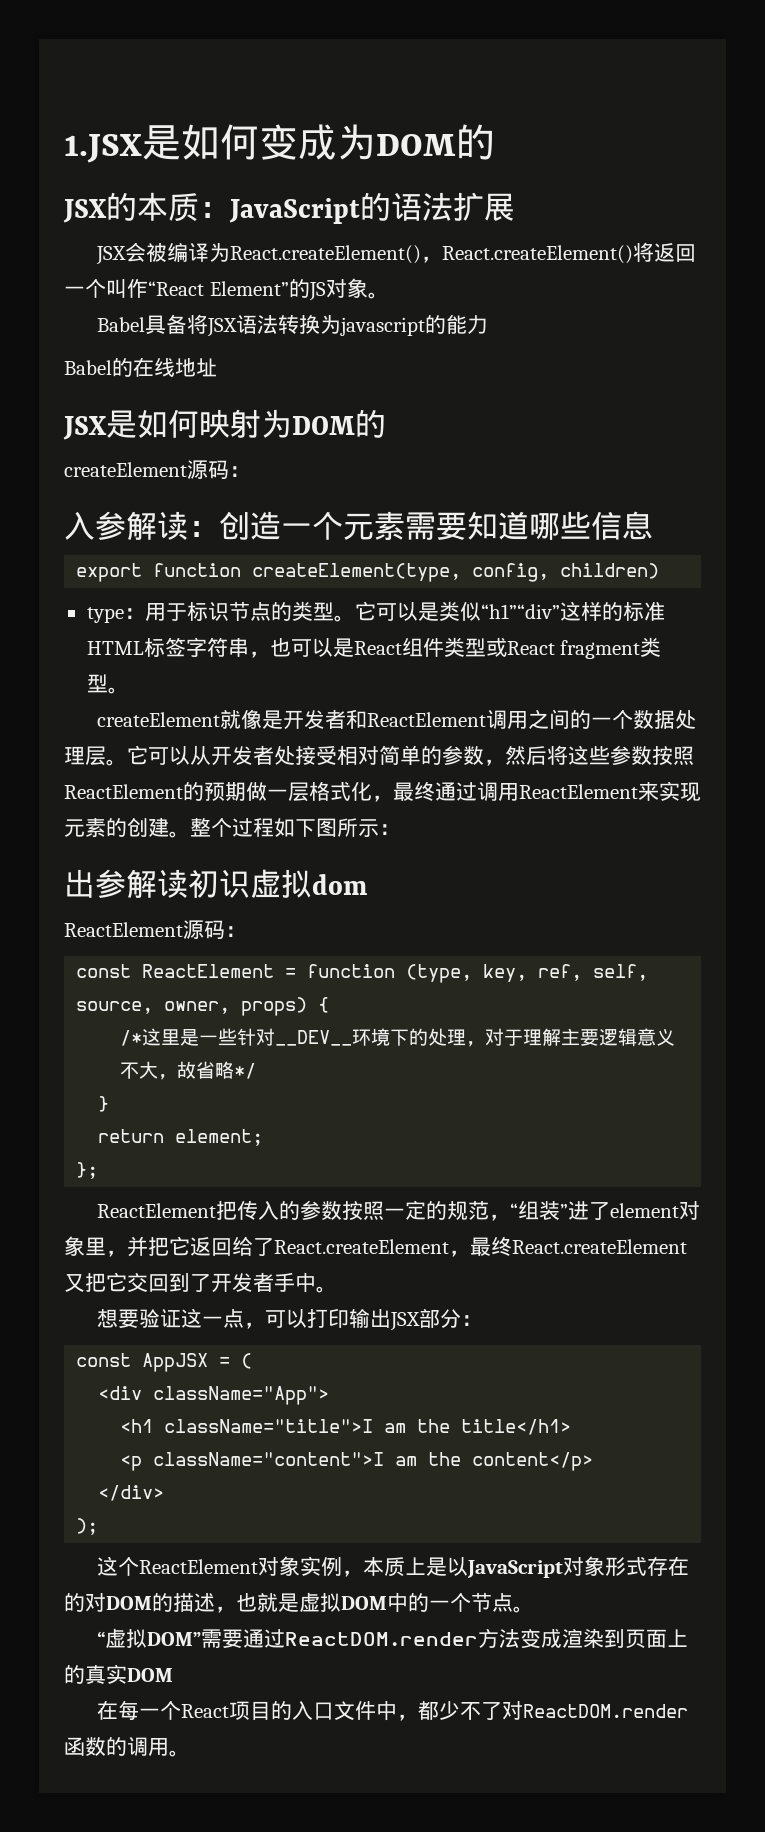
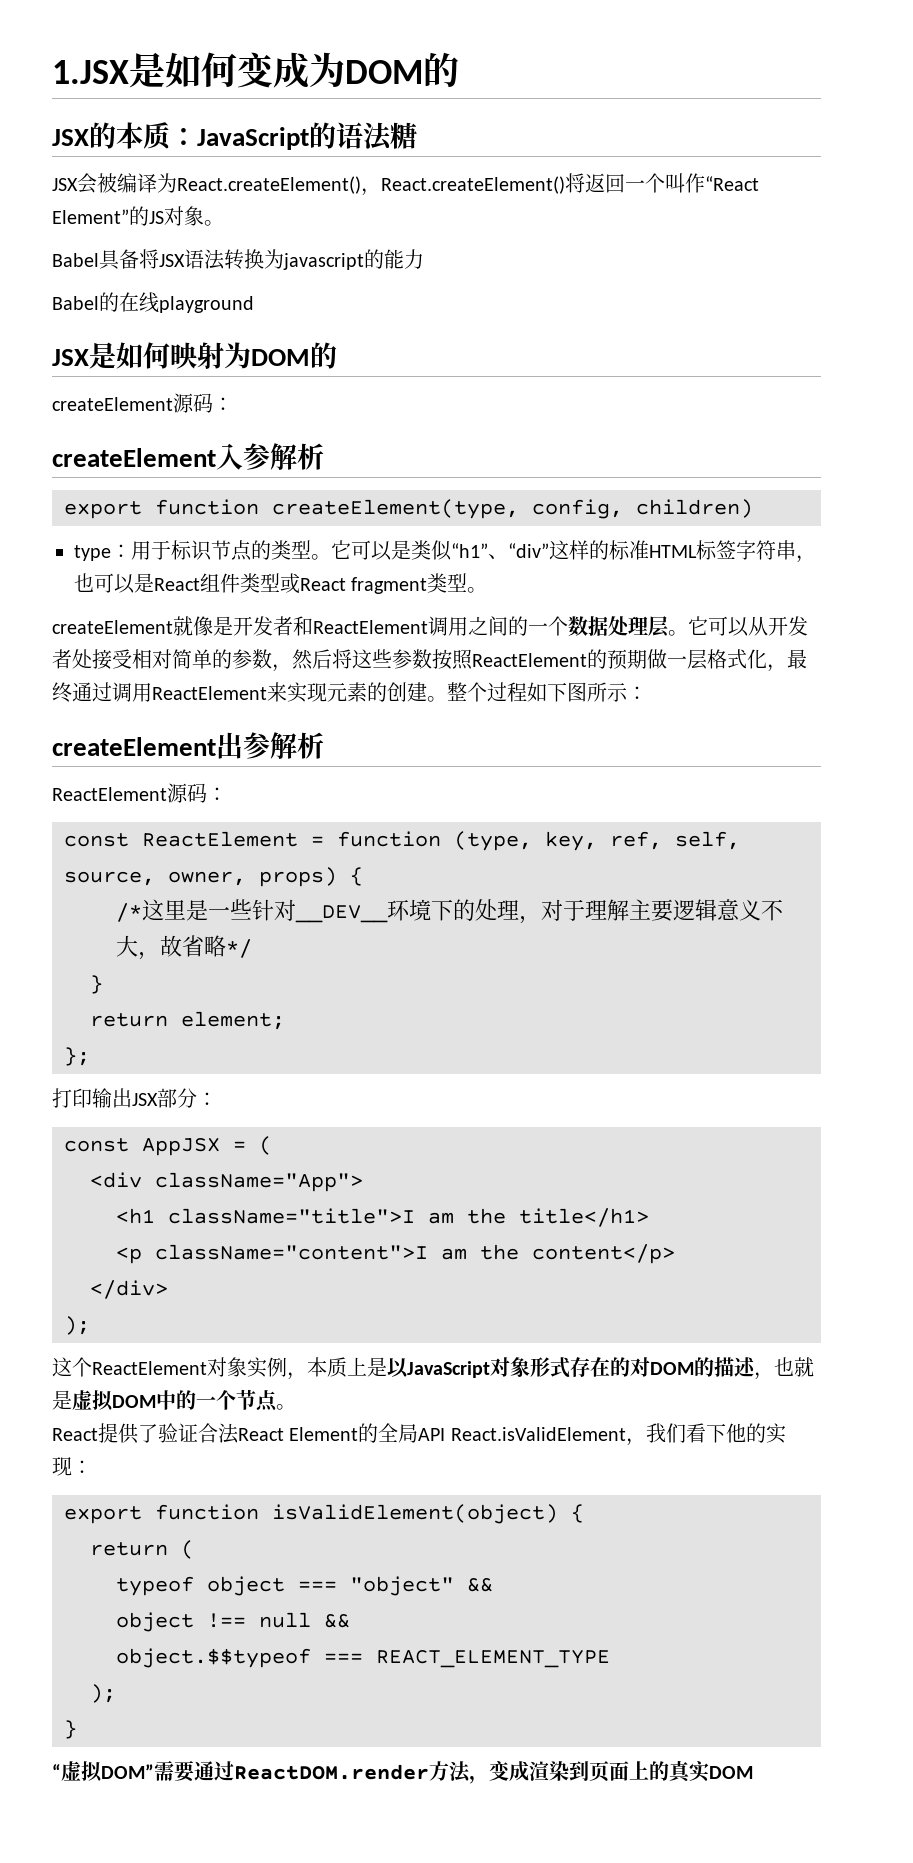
- JSX的本质：JavaScript的语法扩展
+ JSX的本质：JavaScript的语法糖
- Babel的在线地址
+ Babel的在线playground
- 入参解读：创造一个元素需要知道哪些信息
+ createElement入参解析
- 它可以是类似“h1”“div”这样的标准HTML标签字符串，也可以是React组件类型或React fragment类型。
+ 它可以是类似“h1”、“div”这样的标准HTML标签字符串，也可以是React组件类型或React fragment类型。
- 出参解读初识虚拟dom
+ createElement出参解析
- ReactElement把传入的参数按照一定的规范，“组装”进了element对象里，并把它返回给了React.createElement，最终React.createElement又把它交回到了开发者手中。
- 想要验证这一点，可以打印输出JSX部分：
+ 打印输出JSX部分：
+ React提供了验证合法React Element的全局API React.isValidElement，我们看下他的实现：
+ export function isValidElement(object) {
+ return (
+ typeof object === "object" &&
+ object !== null &&
+ object.$$typeof === REACT_ELEMENT_TYPE
+ );
+ }
- “虚拟DOM”需要通过ReactDOM.render方法变成渲染到页面上的真实DOM
+ “虚拟DOM”需要通过ReactDOM.render方法，变成渲染到页面上的真实DOM
- 在每一个React项目的入口文件中，都少不了对ReactDOM.render函数的调用。

